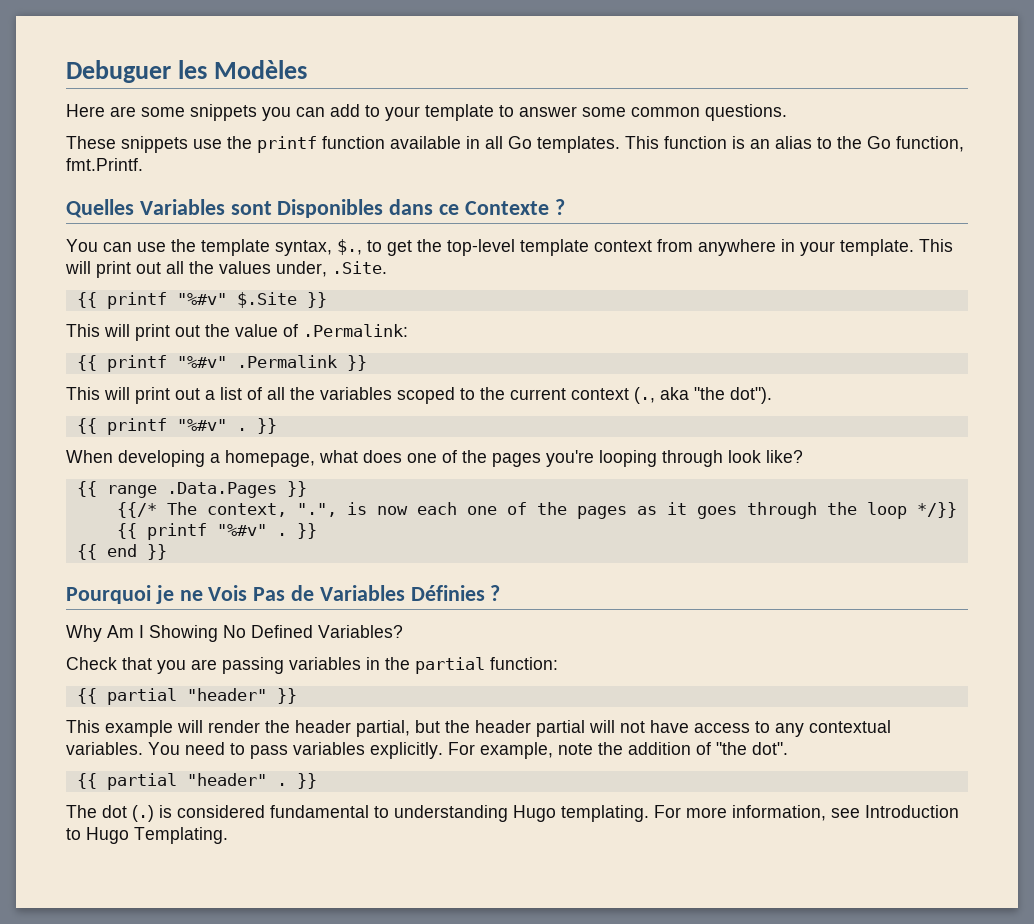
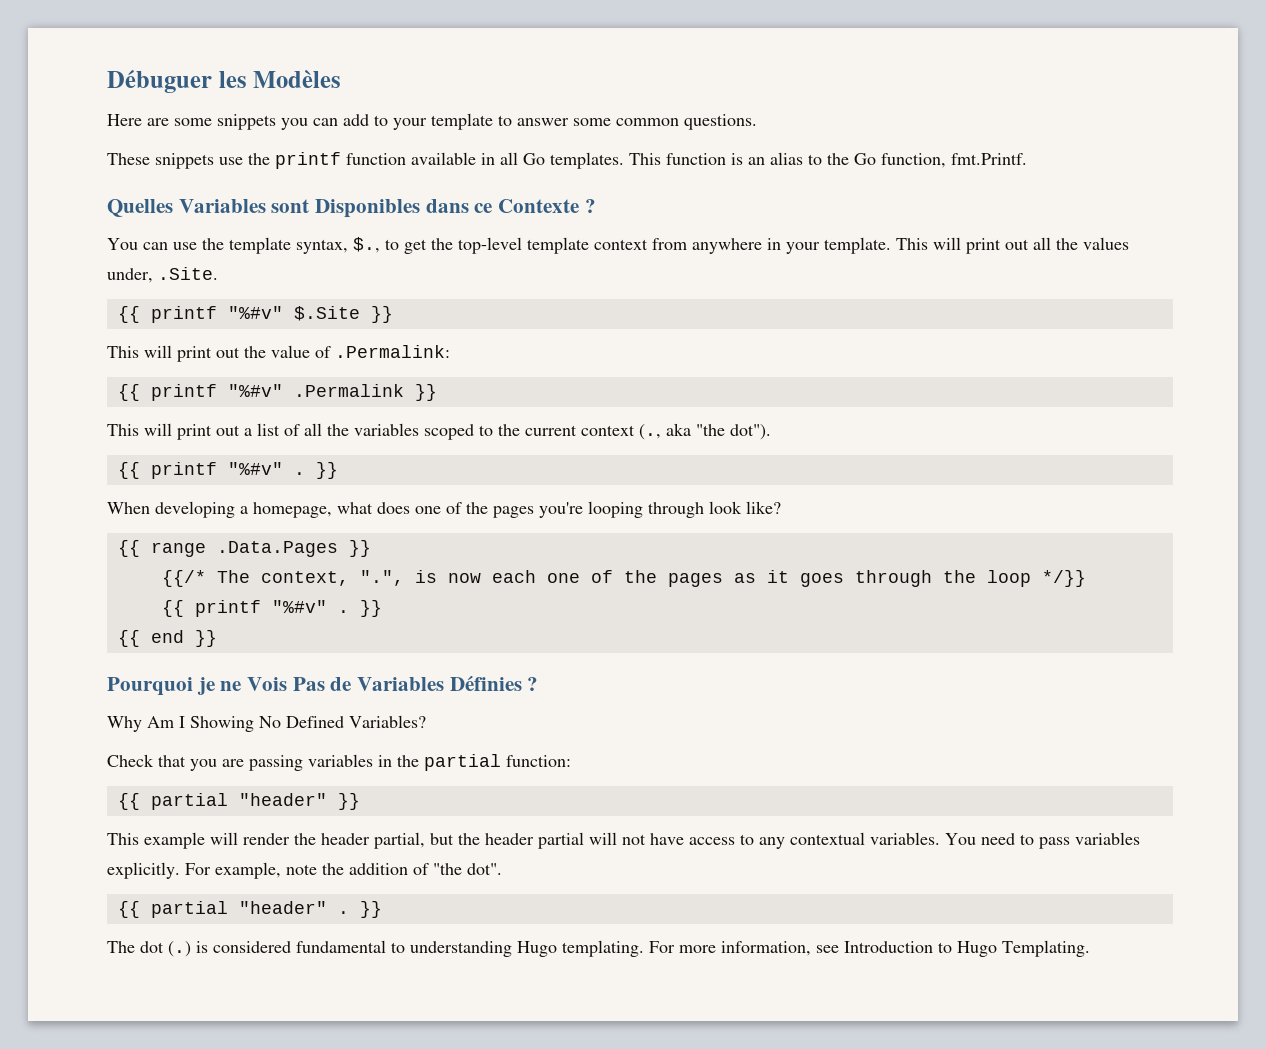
- Debuguer les Modèles
+ Débuguer les Modèles

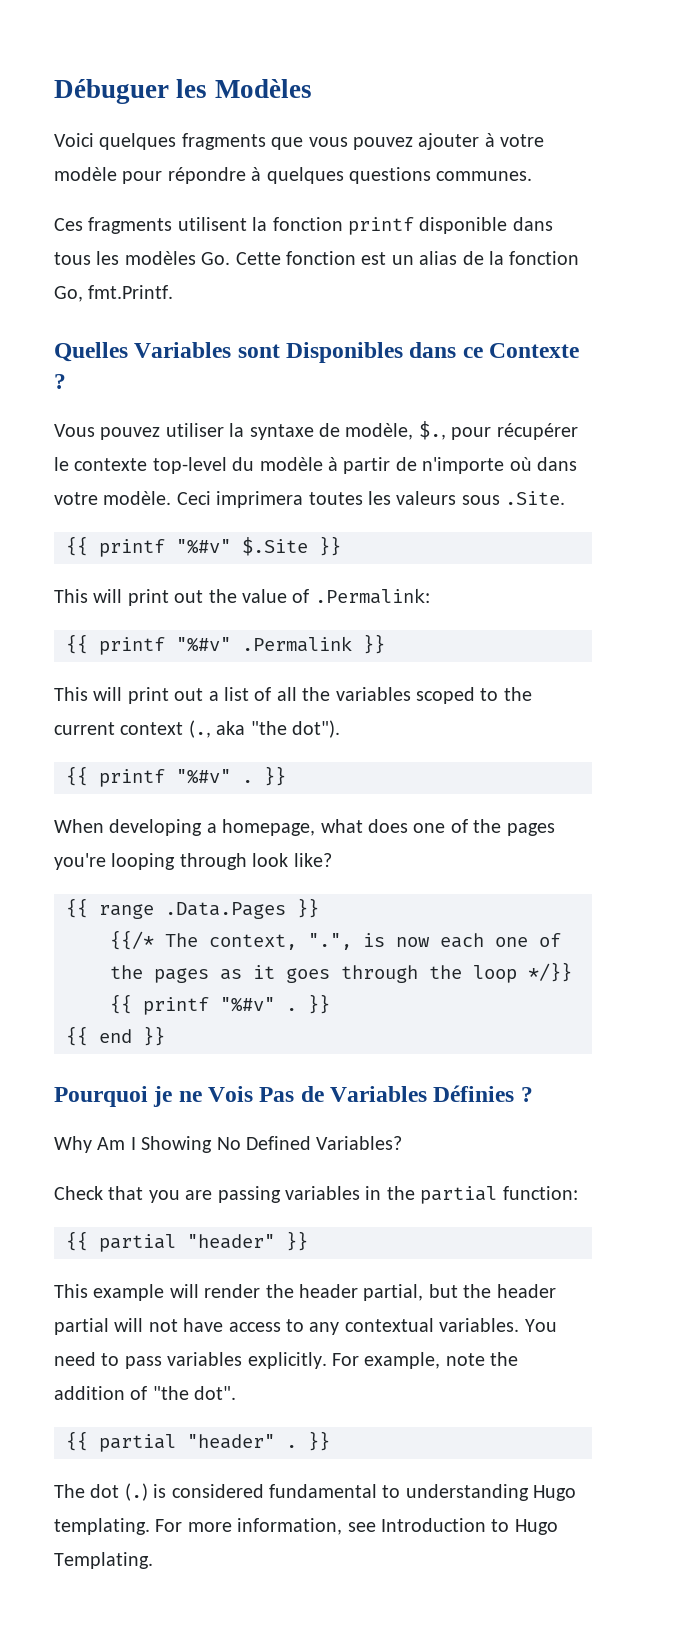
- Here are some snippets you can add to your template to answer some common questions.
- These snippets use the printf function available in all Go templates. This function is an alias to the Go function, fmt.Printf.
+ Voici quelques fragments que vous pouvez ajouter à votre modèle pour répondre à quelques questions communes.
+ Ces fragments utilisent la fonction printf disponible dans tous les modèles Go. Cette fonction est un alias de la fonction Go, fmt.Printf.
- You can use the template syntax, $., to get the top-level template context from anywhere in your template. This will print out all the values under, .Site.
+ Vous pouvez utiliser la syntaxe de modèle, $., pour récupérer le contexte top-level du modèle à partir de n'importe où dans votre modèle. Ceci imprimera toutes les valeurs sous .Site.

